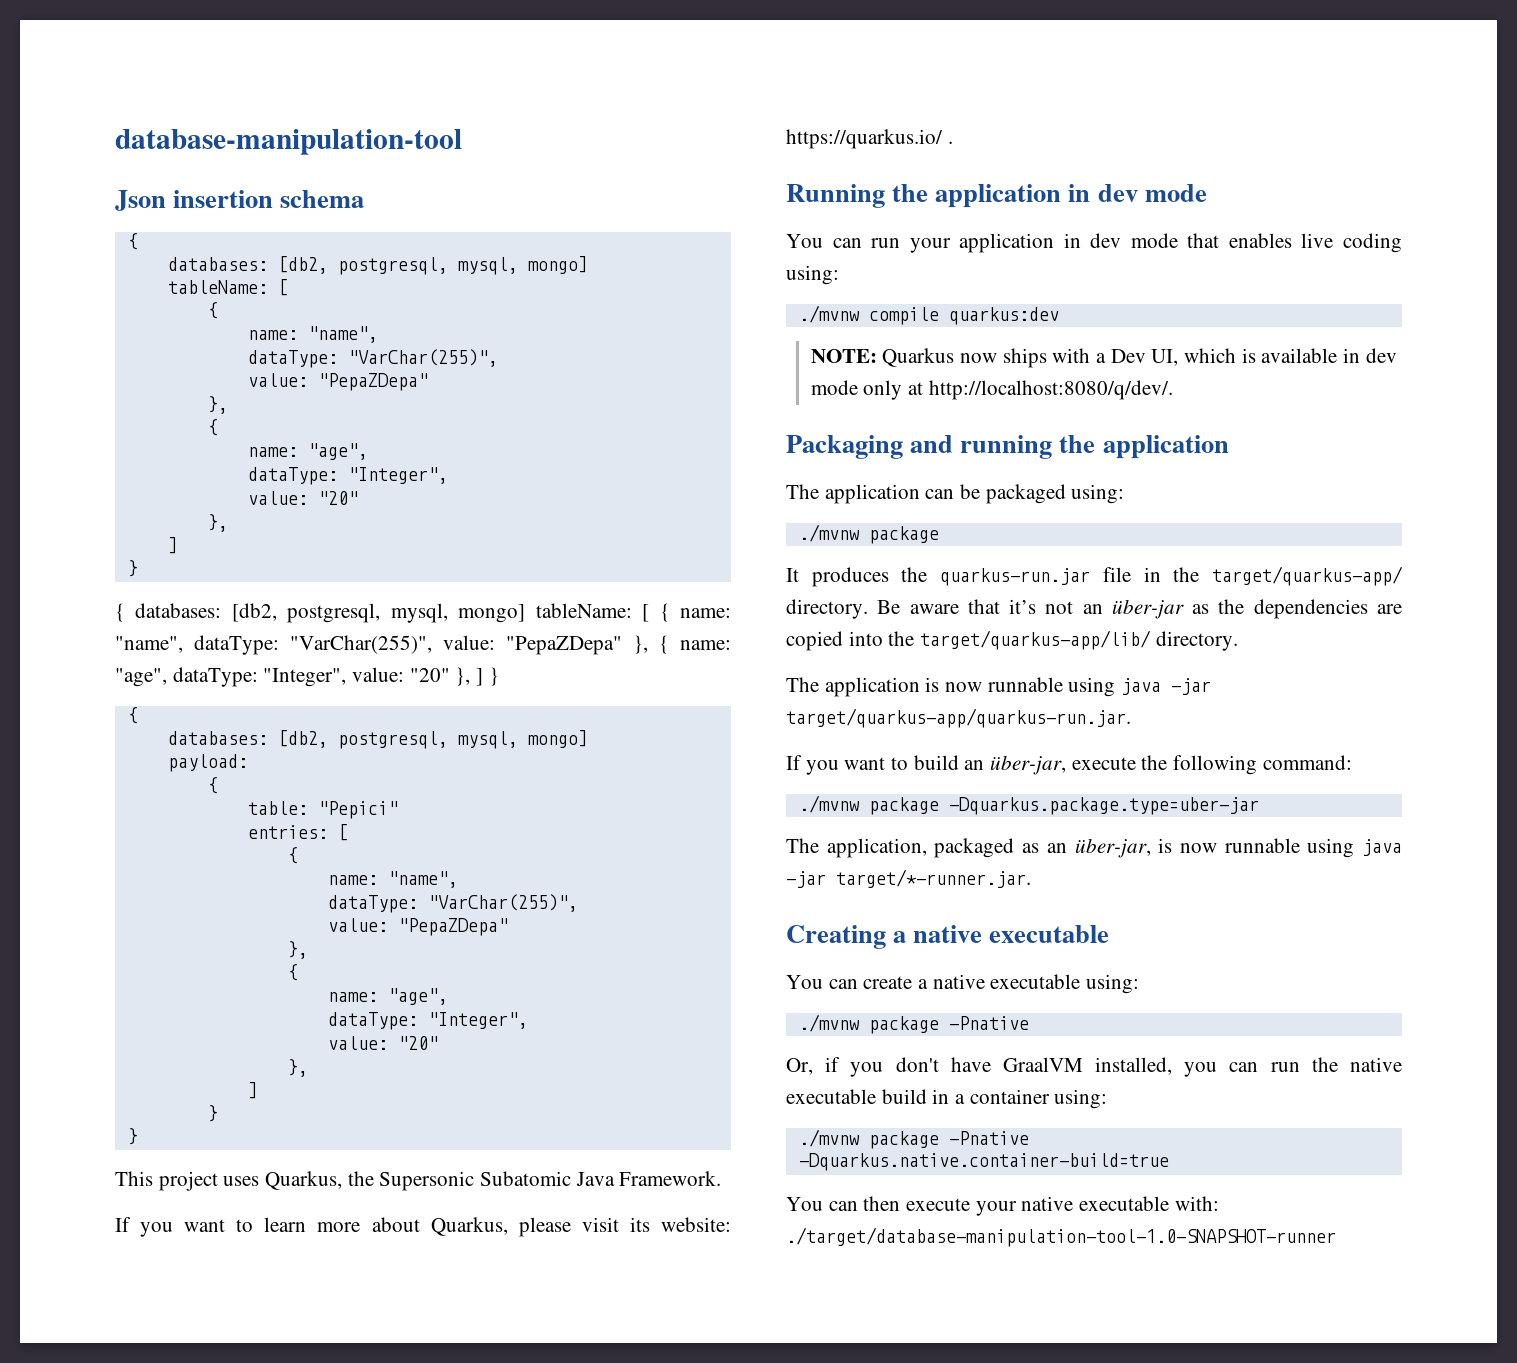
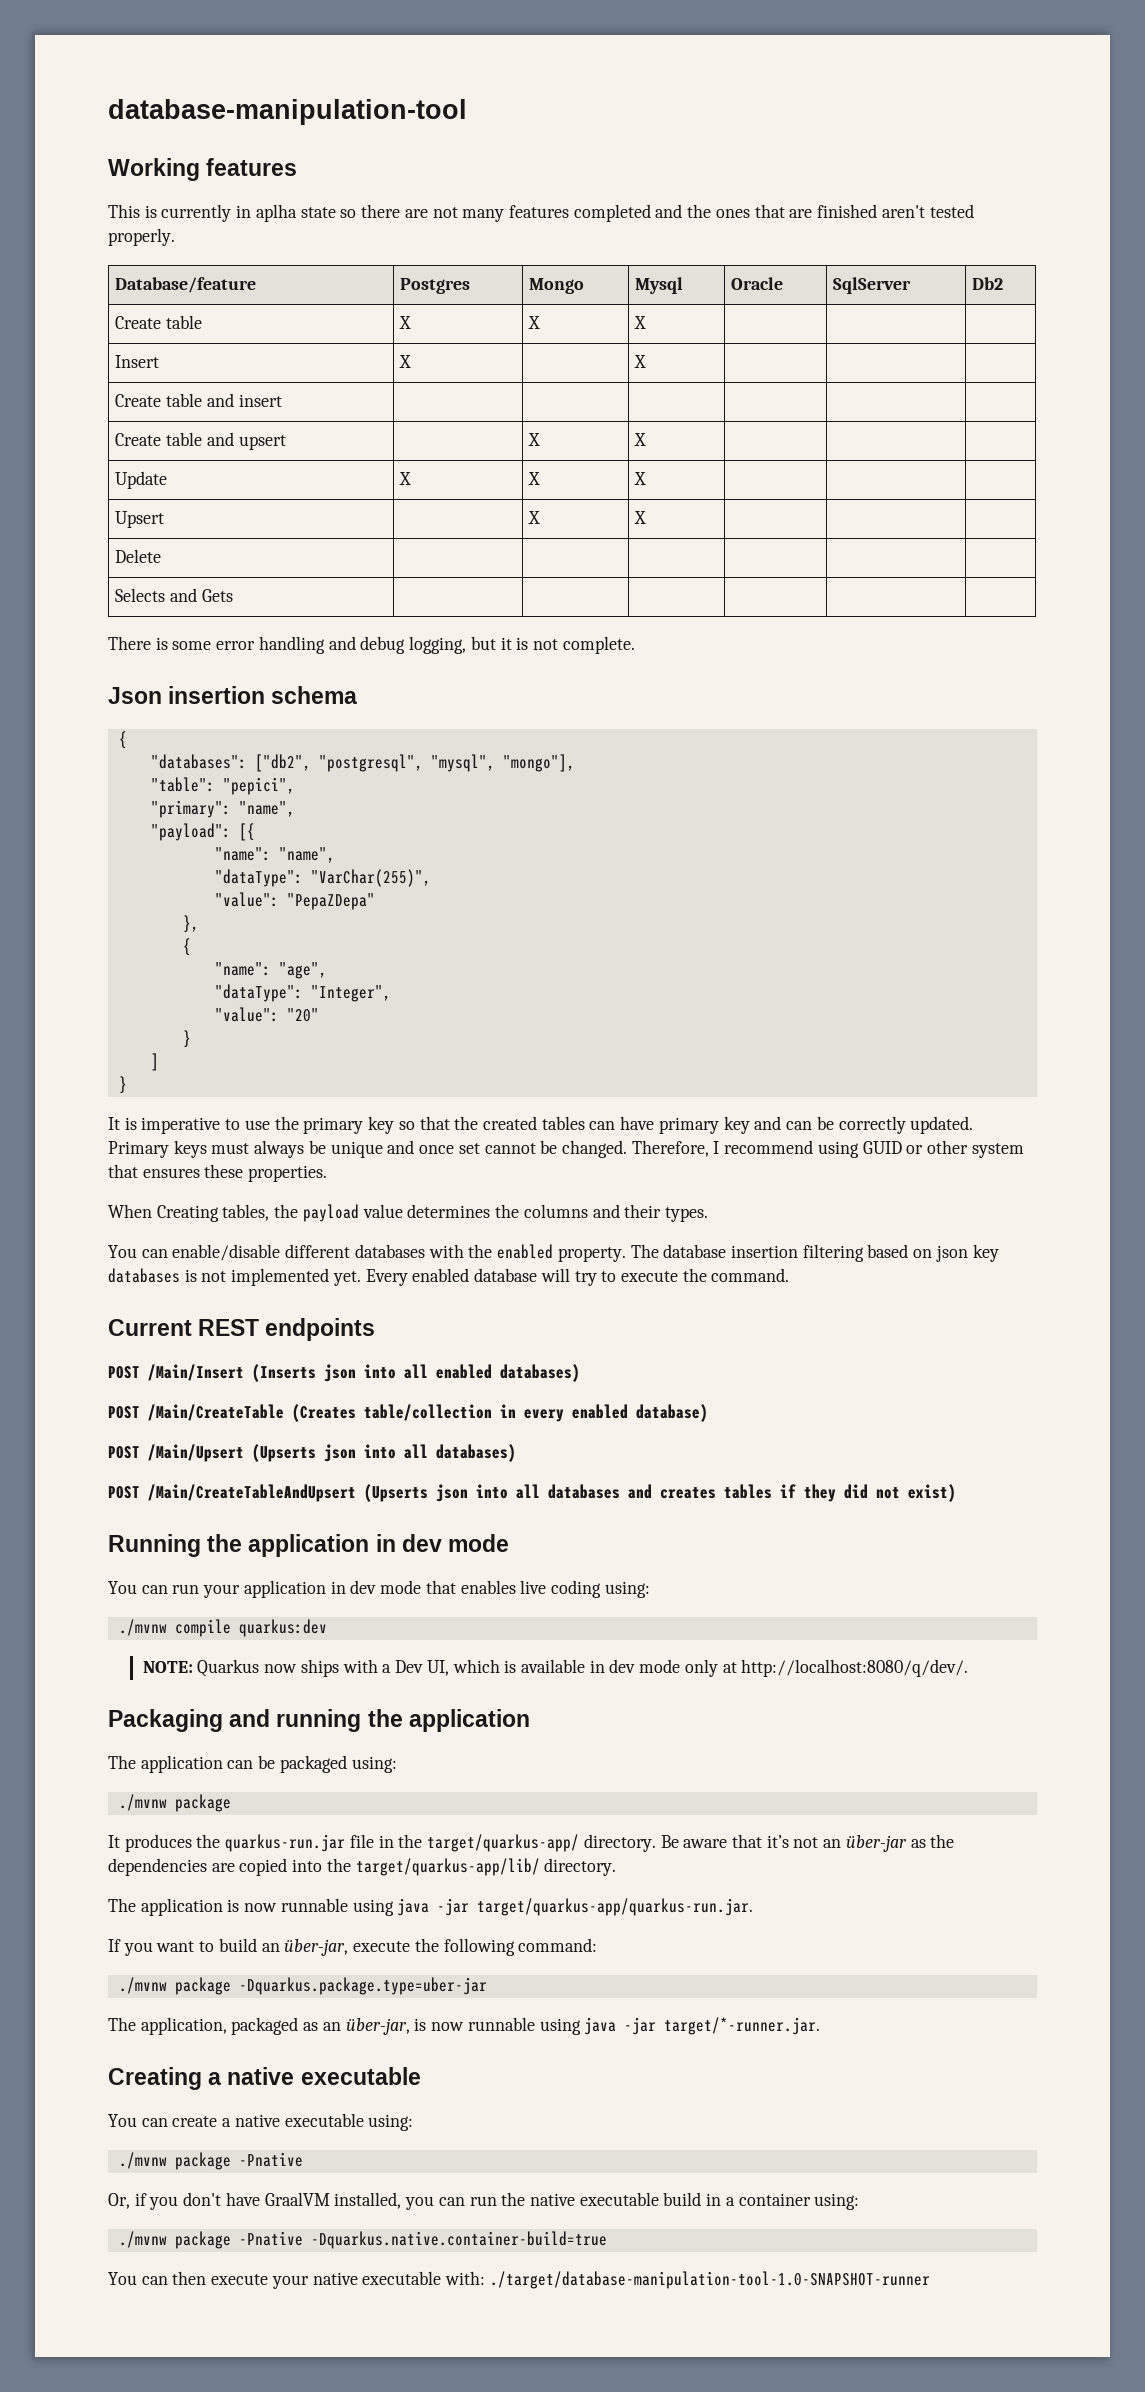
+ Working features
+ This is currently in aplha state so there are not many features completed and the ones that are finished aren't tested properly.
+ Database/feature | Postgres | Mongo | Mysql | Oracle | SqlServer | Db2
+ Create table | X | X | X | | |
+ Insert | X | | X | | |
+ Create table and insert | | | | | |
+ Create table and upsert | | X | X | | |
+ Update | X | X | X | | |
+ Upsert | | X | X | | |
+ Delete | | | | | |
+ Selects and Gets | | | | | |
+ There is some error handling and debug logging, but it is not complete.
  Json insertion schema
  {
- databases: [db2, postgresql, mysql, mongo]
- tableName: [
- {
- name: "name",
- dataType: "VarChar(255)",
- value: "PepaZDepa"
+ "databases": ["db2", "postgresql", "mysql", "mongo"],
+ "table": "pepici",
+ "primary": "name",
+ "payload": [{
+ "name": "name",
+ "dataType": "VarChar(255)",
+ "value": "PepaZDepa"
  },
  {
- name: "age",
- dataType: "Integer",
- value: "20"
- },
+ "name": "age",
+ "dataType": "Integer",
+ "value": "20"
+ }
  ]
  }
- { databases: [db2, postgresql, mysql, mongo] tableName: [ { name: "name", dataType: "VarChar(255)", value: "PepaZDepa" }, { name: "age", dataType: "Integer", value: "20" }, ] }
- {
- databases: [db2, postgresql, mysql, mongo]
- payload:
- {
- table: "Pepici"
- entries: [
- {
- name: "name",
- dataType: "VarChar(255)",
- value: "PepaZDepa"
- },
- {
- name: "age",
- dataType: "Integer",
- value: "20"
- },
- ]
- }
- }
- This project uses Quarkus, the Supersonic Subatomic Java Framework.
- If you want to learn more about Quarkus, please visit its website: https://quarkus.io/ .
+ It is imperative to use the primary key so that the created tables can have primary key and can be correctly updated. Primary keys must always be unique and once set cannot be changed. Therefore, I recommend using GUID or other system that ensures these properties.
+ When Creating tables, the payload value determines the columns and their types.
+ You can enable/disable different databases with the enabled property. The database insertion filtering based on json key databases is not implemented yet. Every enabled database will try to execute the command.
+ Current REST endpoints
+ POST /Main/Insert (Inserts json into all enabled databases)
+ POST /Main/CreateTable (Creates table/collection in every enabled database)
+ POST /Main/Upsert (Upserts json into all databases)
+ POST /Main/CreateTableAndUpsert (Upserts json into all databases and creates tables if they did not exist)

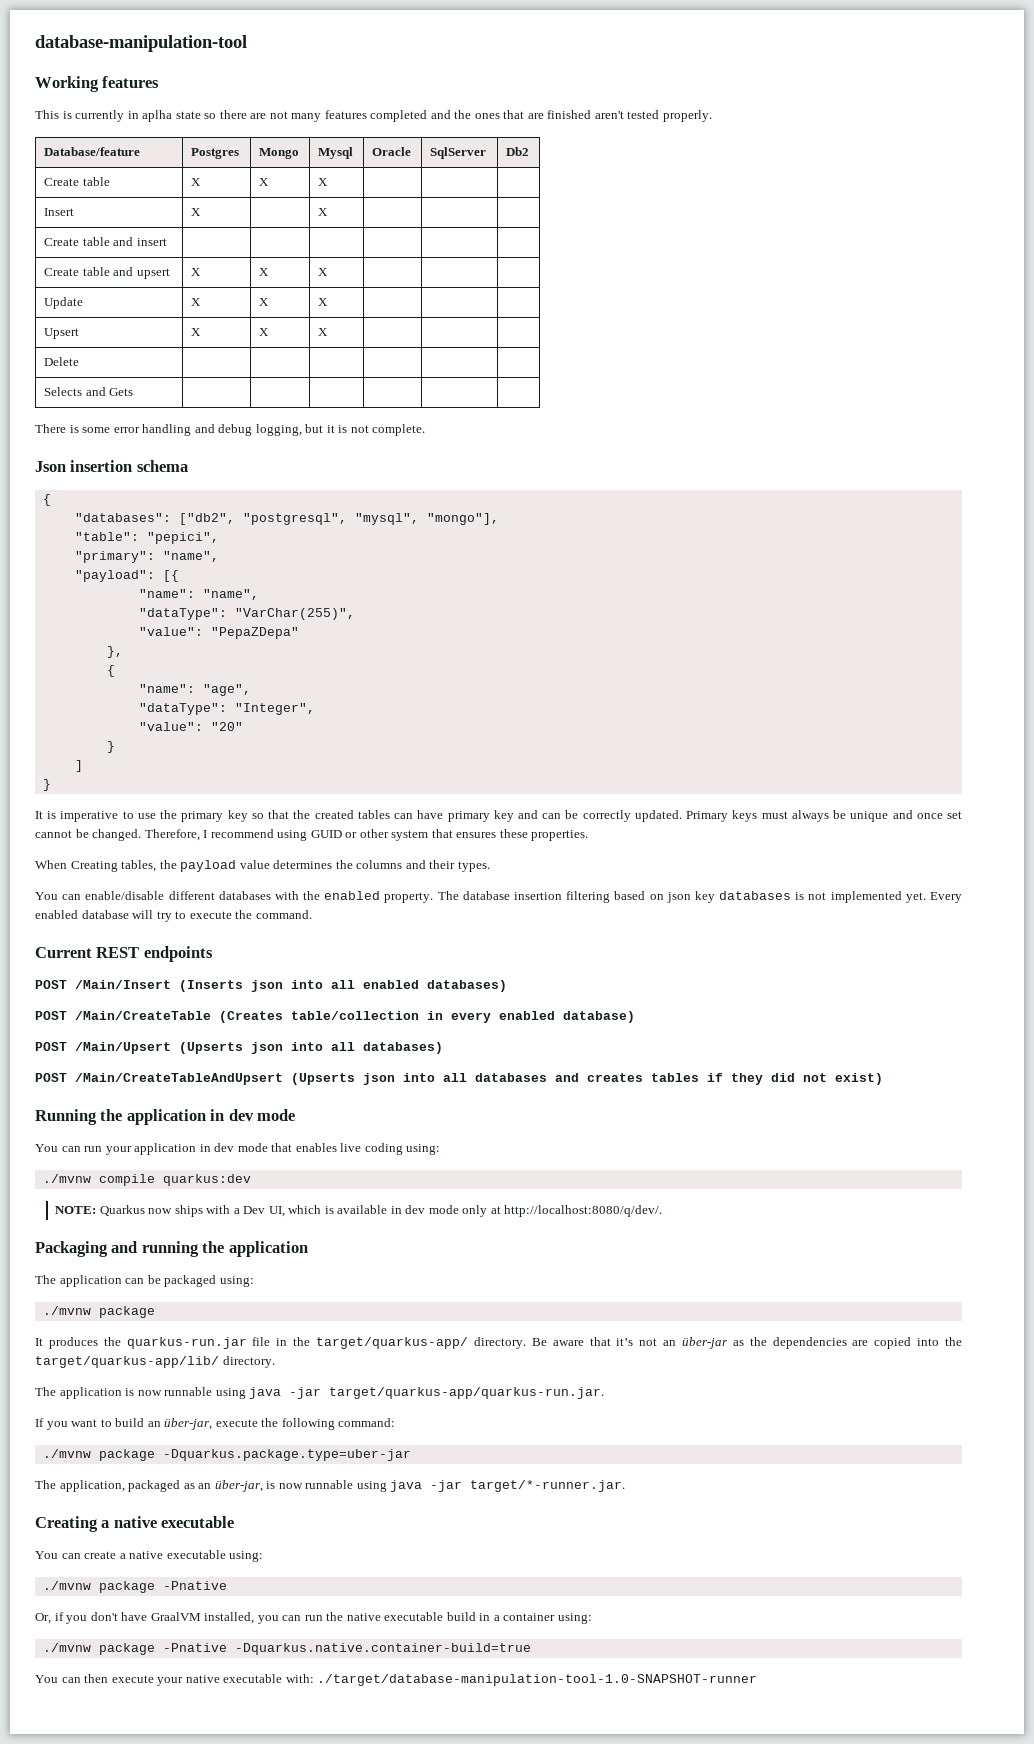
- Create table and upsert | | X | X | | |
+ Create table and upsert | X | X | X | | |
- Upsert | | X | X | | |
+ Upsert | X | X | X | | |

